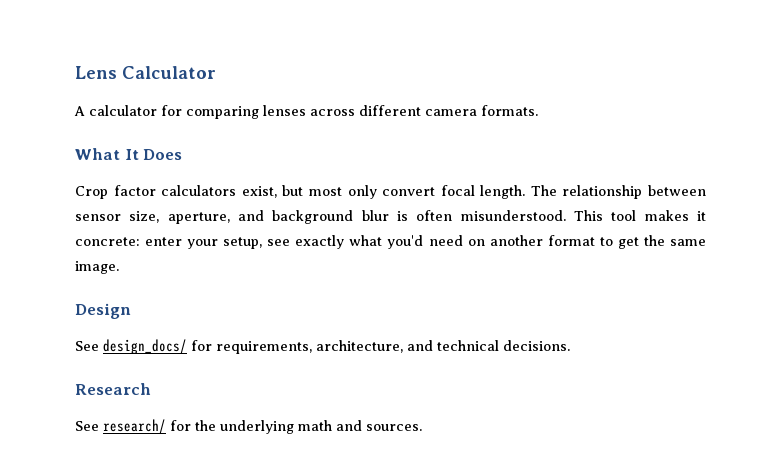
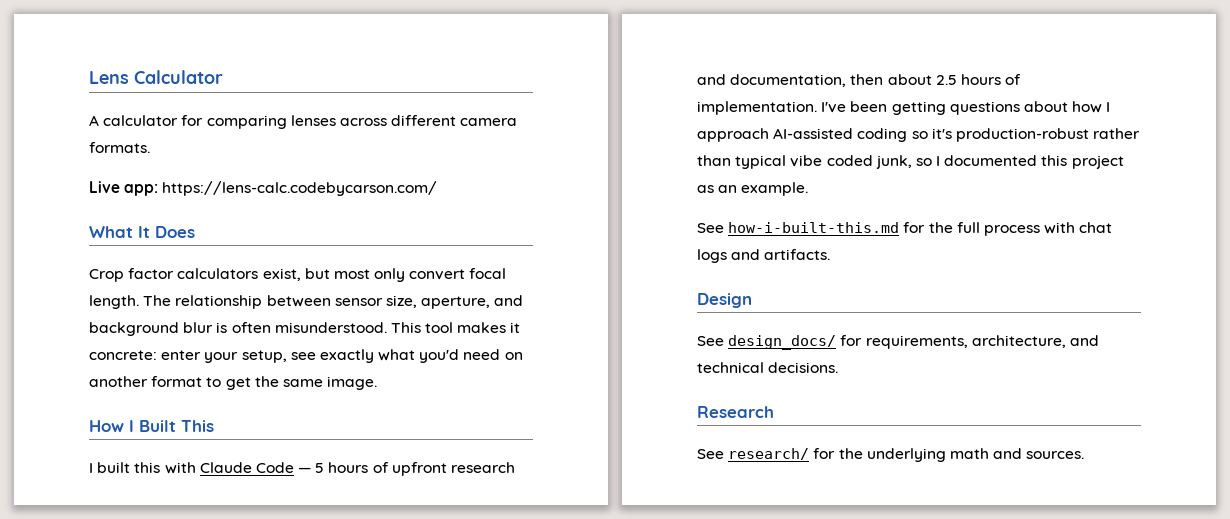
+ Live app: https://lens-calc.codebycarson.com/
+ How I Built This
+ I built this with Claude Code — 5 hours of upfront research and documentation, then about 2.5 hours of implementation. I've been getting questions about how I approach AI-assisted coding so it's production-robust rather than typical vibe coded junk, so I documented this project as an example.
+ See how-i-built-this.md for the full process with chat logs and artifacts.

